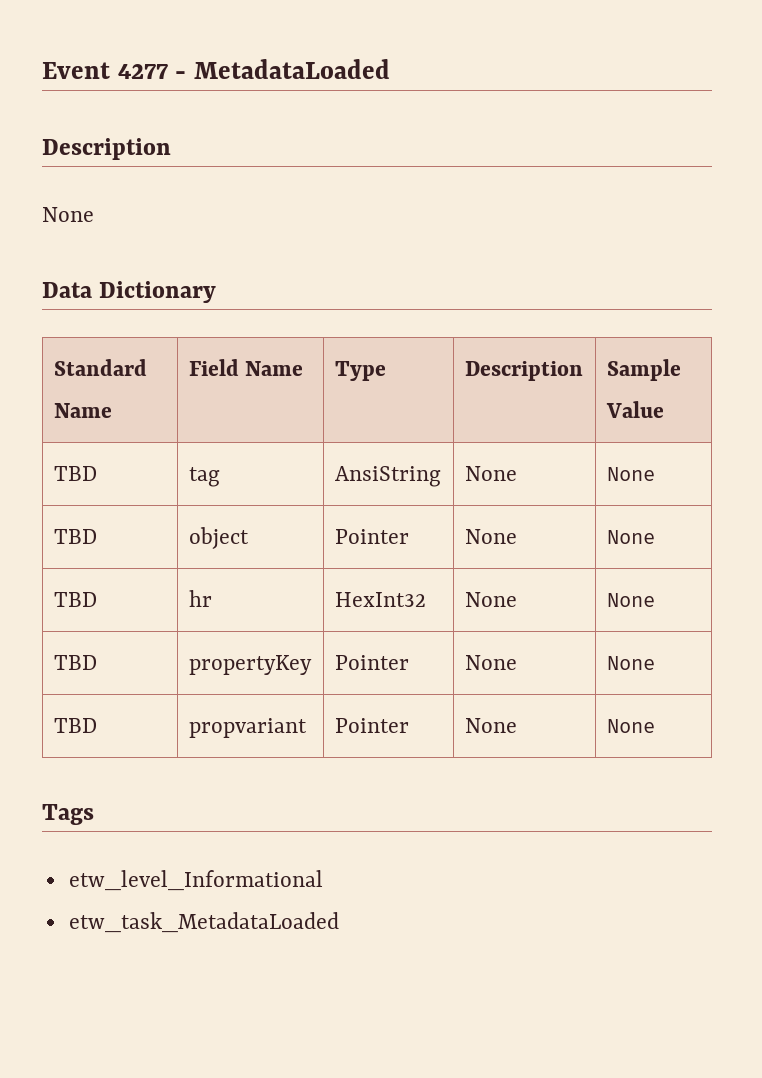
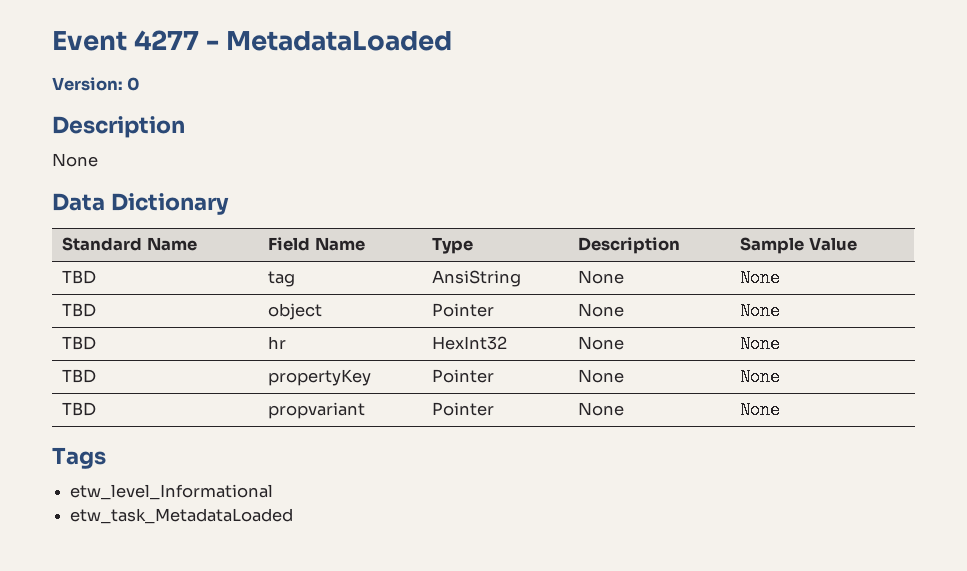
+ Version: 0

